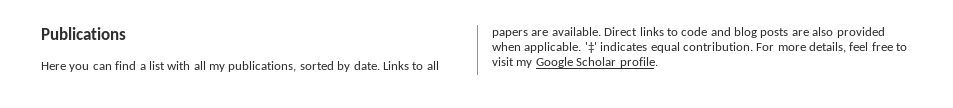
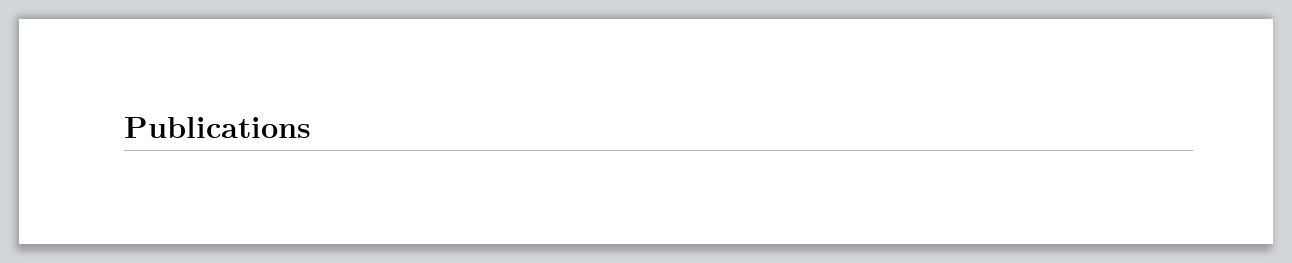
- Here you can find a list with all my publications, sorted by date. Links to all papers are available. Direct links to code and blog posts are also provided when applicable. '‡' indicates equal contribution. For more details, feel free to visit my Google Scholar profile.

